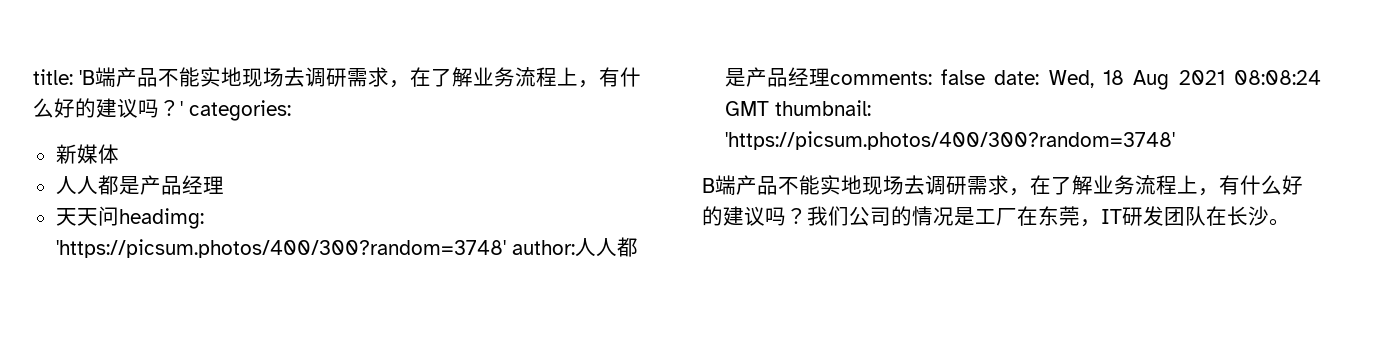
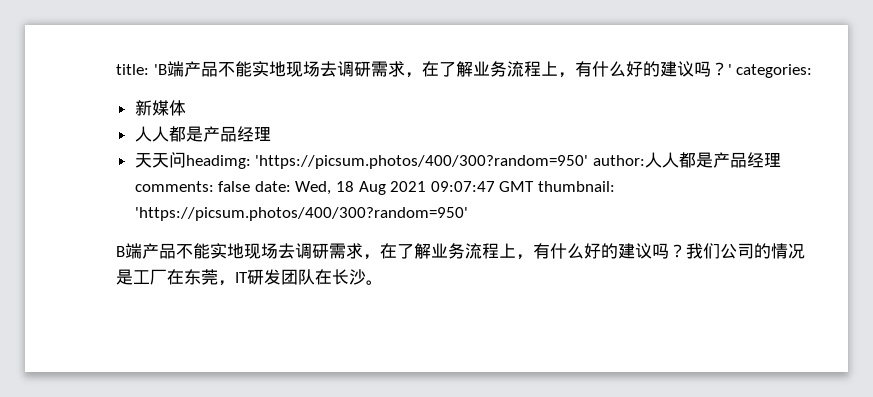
- 天天问headimg: 'https://picsum.photos/400/300?random=3748' author:人人都是产品经理comments: false date: Wed, 18 Aug 2021 08:08:24 GMT thumbnail: 'https://picsum.photos/400/300?random=3748'
+ 天天问headimg: 'https://picsum.photos/400/300?random=950' author:人人都是产品经理comments: false date: Wed, 18 Aug 2021 09:07:47 GMT thumbnail: 'https://picsum.photos/400/300?random=950'

